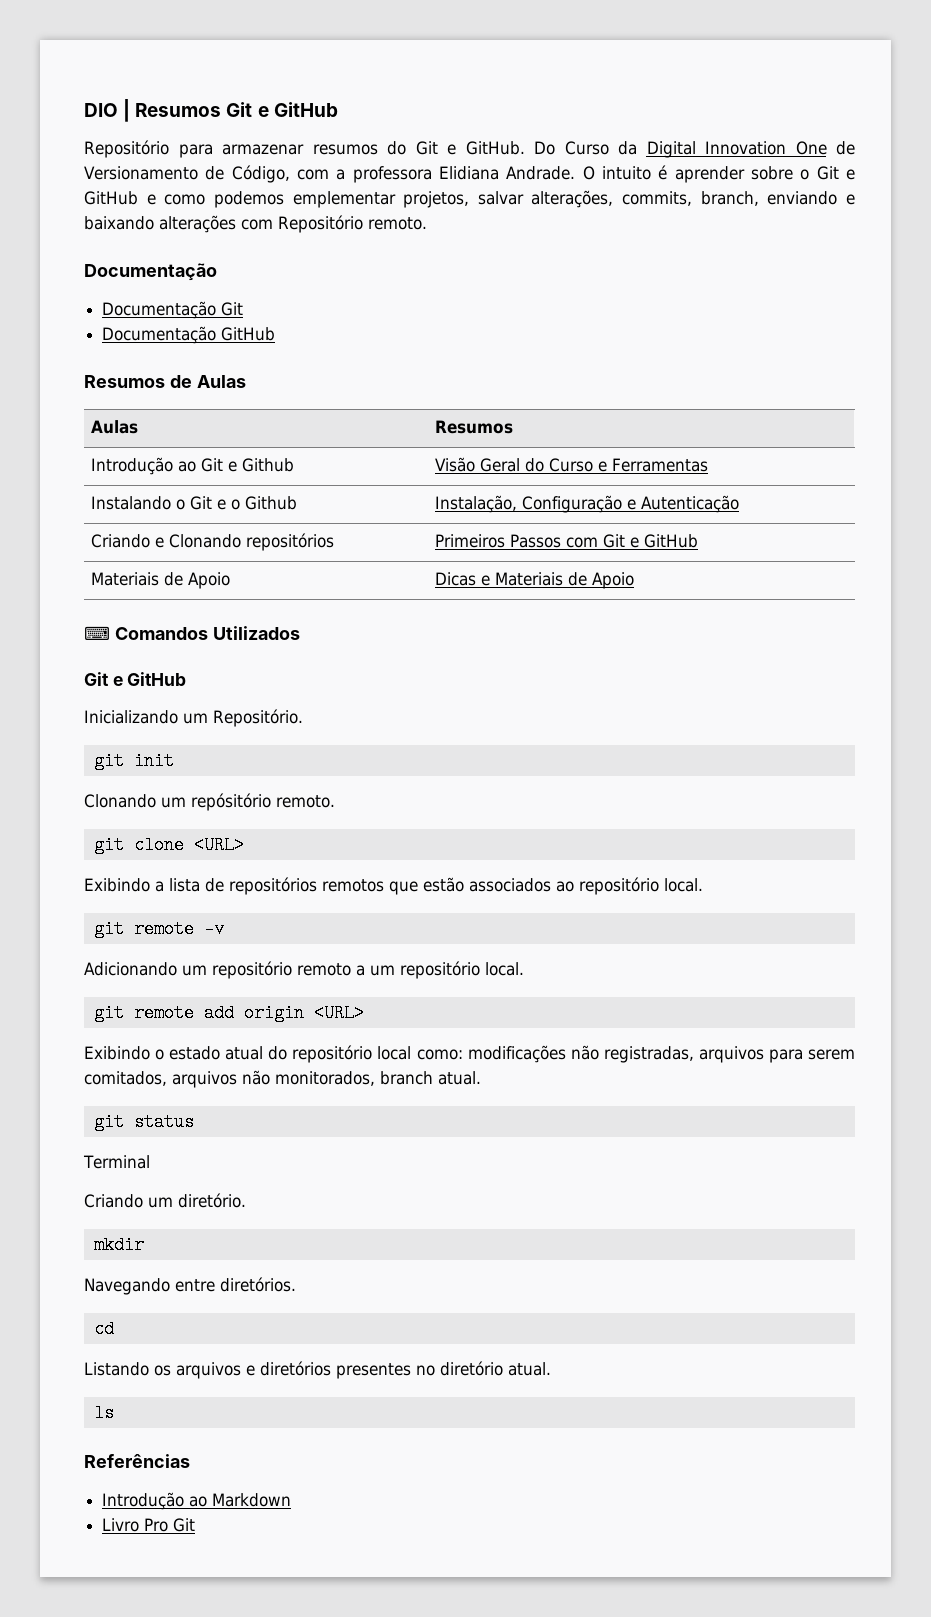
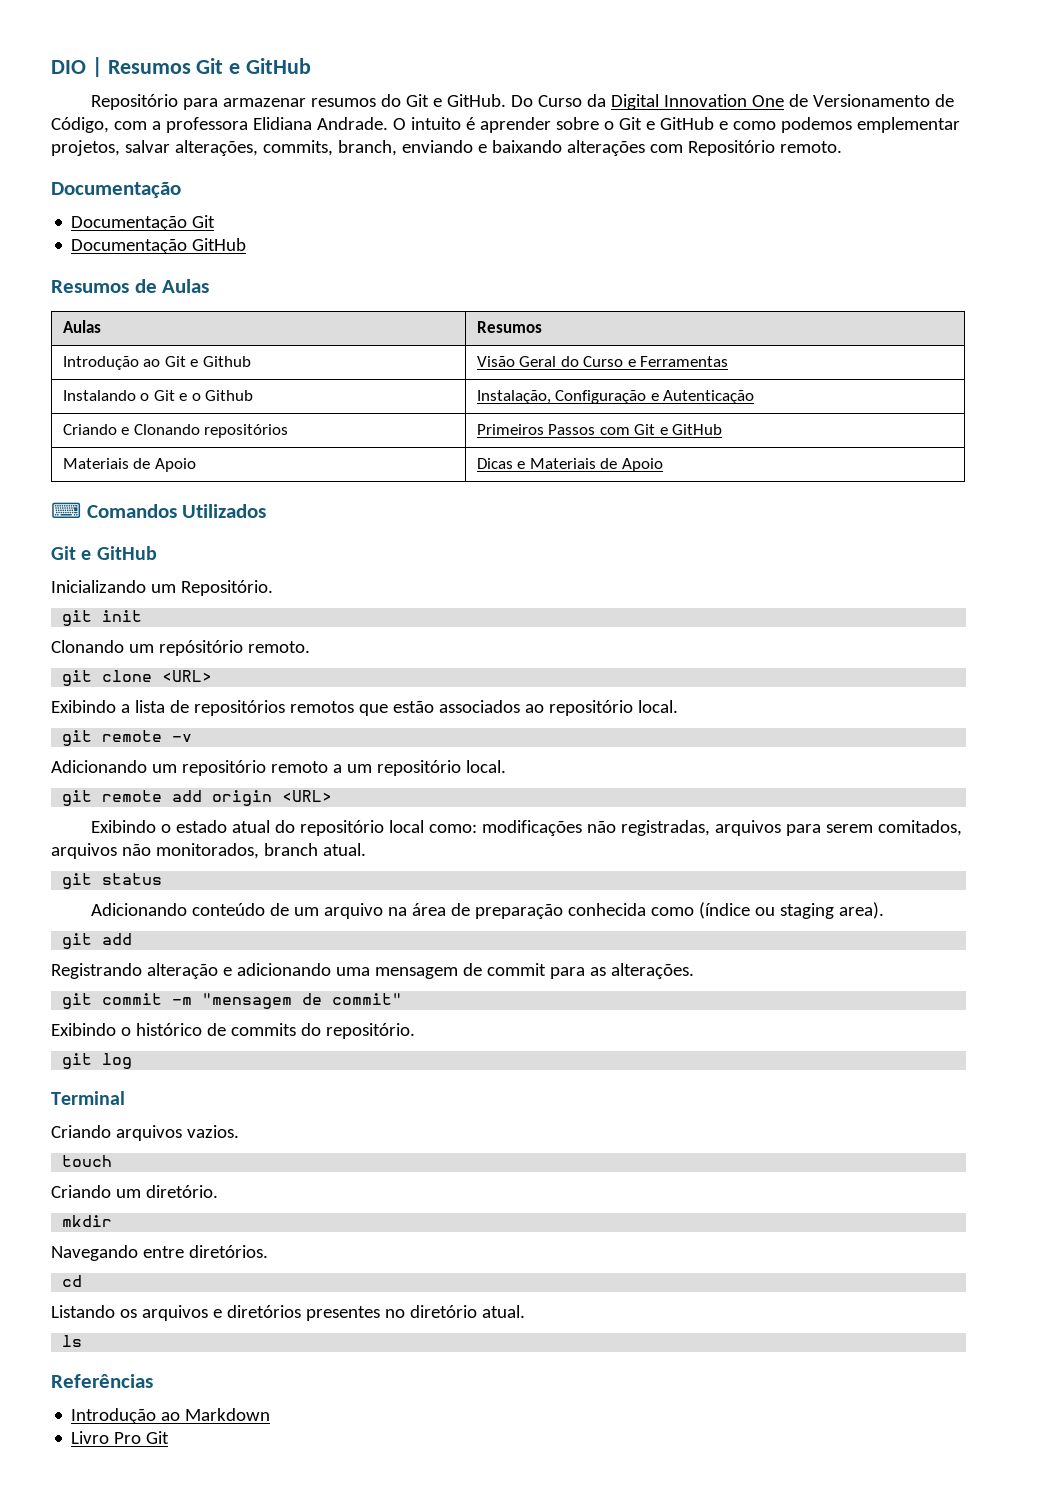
+ Adicionando conteúdo de um arquivo na área de preparação conhecida como (índice ou staging area).
+ git add
+ Registrando alteração e adicionando uma mensagem de commit para as alterações.
+ git commit -m "mensagem de commit"
+ Exibindo o histórico de commits do repositório.
+ git log
  Terminal
+ Criando arquivos vazios.
+ touch

